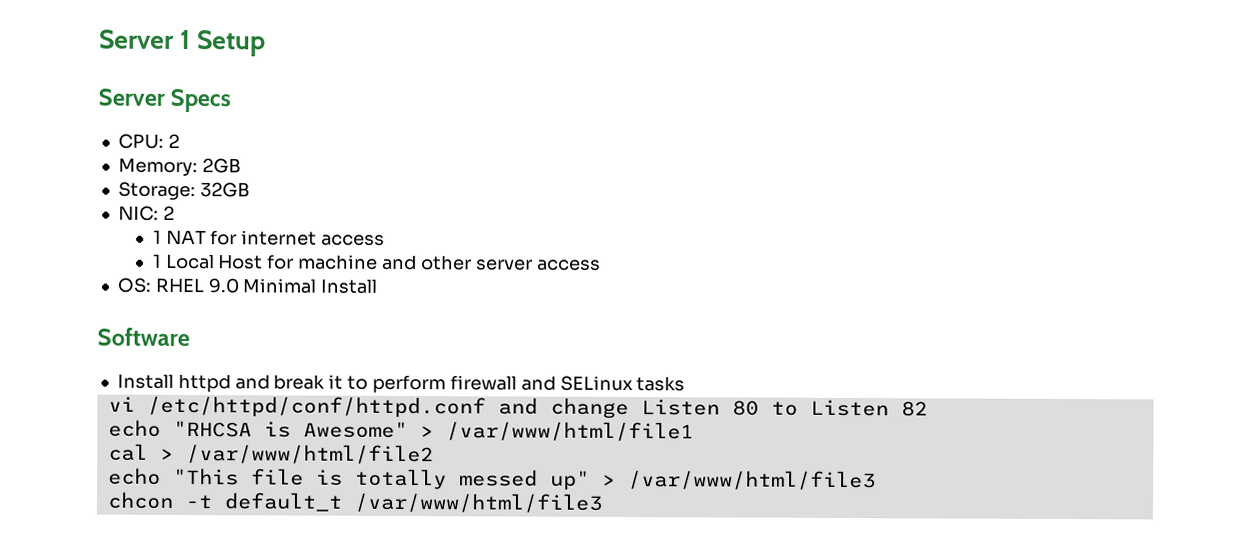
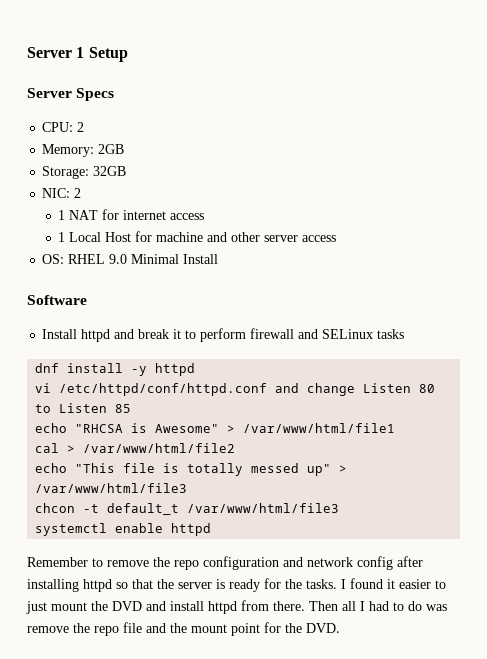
+ dnf install -y httpd
- vi /etc/httpd/conf/httpd.conf and change Listen 80 to Listen 82
+ vi /etc/httpd/conf/httpd.conf and change Listen 80 to Listen 85
+ systemctl enable httpd
+ Remember to remove the repo configuration and network config after installing httpd so that the server is ready for the tasks. I found it easier to just mount the DVD and install httpd from there. Then all I had to do was remove the repo file and the mount point for the DVD.

